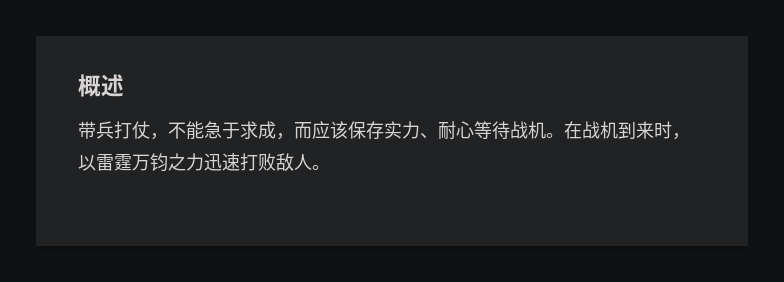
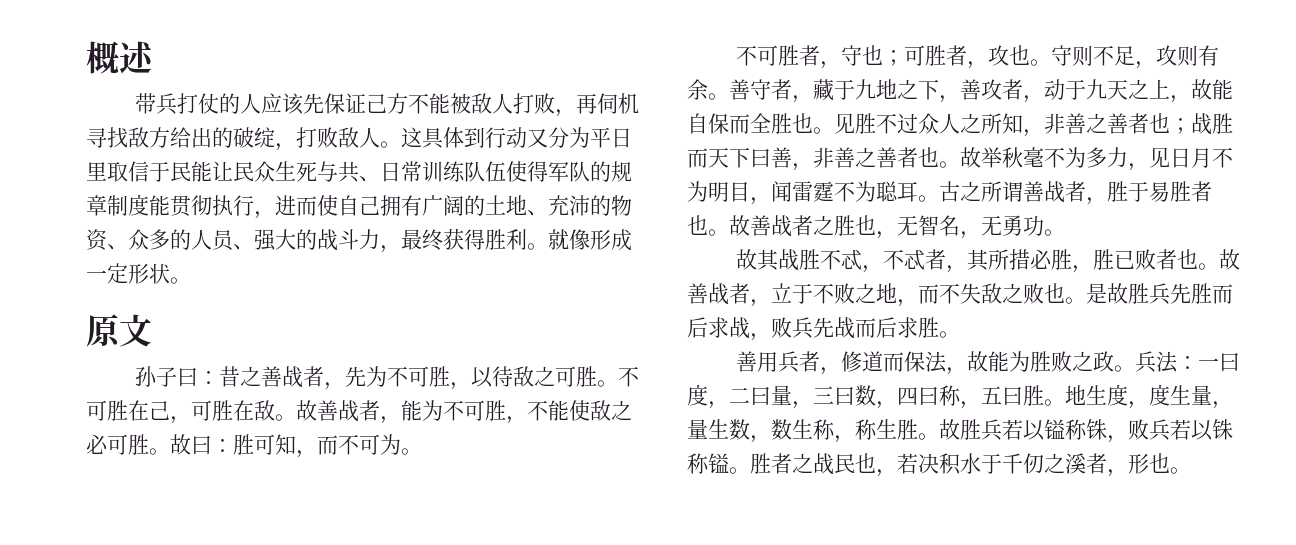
- 带兵打仗，不能急于求成，而应该保存实力、耐心等待战机。在战机到来时，以雷霆万钧之力迅速打败敌人。
+ 带兵打仗的人应该先保证己方不能被敌人打败，再伺机寻找敌方给出的破绽，打败敌人。这具体到行动又分为平日里取信于民能让民众生死与共、日常训练队伍使得军队的规章制度能贯彻执行，进而使自己拥有广阔的土地、充沛的物资、众多的人员、强大的战斗力，最终获得胜利。就像形成一定形状。
+ 原文
+ 孙子曰：昔之善战者，先为不可胜，以待敌之可胜。不可胜在己，可胜在敌。故善战者，能为不可胜，不能使敌之必可胜。故曰：胜可知，而不可为。
+ 不可胜者，守也；可胜者，攻也。守则不足，攻则有余。善守者，藏于九地之下，善攻者，动于九天之上，故能自保而全胜也。见胜不过众人之所知，非善之善者也；战胜而天下曰善，非善之善者也。故举秋毫不为多力，见日月不为明目，闻雷霆不为聪耳。古之所谓善战者，胜于易胜者也。故善战者之胜也，无智名，无勇功。
+ 故其战胜不忒，不忒者，其所措必胜，胜已败者也。故善战者，立于不败之地，而不失敌之败也。是故胜兵先胜而后求战，败兵先战而后求胜。
+ 善用兵者，修道而保法，故能为胜败之政。兵法：一曰度，二曰量，三曰数，四曰称，五曰胜。地生度，度生量，量生数，数生称，称生胜。故胜兵若以镒称铢，败兵若以铢称镒。胜者之战民也，若决积水于千仞之溪者，形也。

